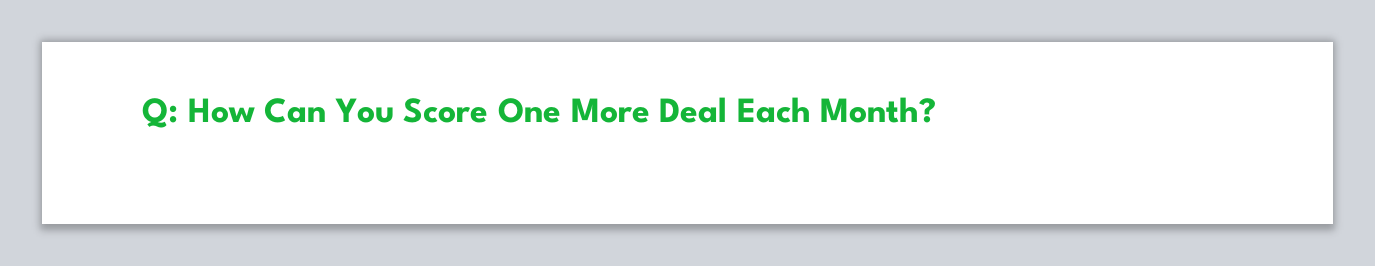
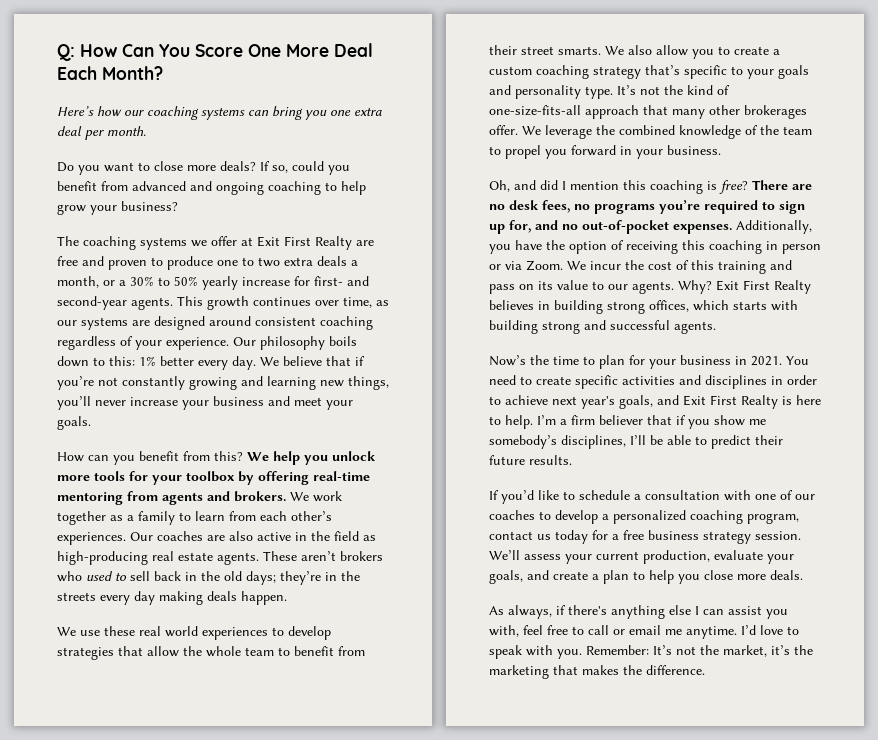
+ Here’s how our coaching systems can bring you one extra deal per month.
+ Do you want to close more deals? If so, could you benefit from advanced and ongoing coaching to help grow your business?
+ The coaching systems we offer at Exit First Realty are free and proven to produce one to two extra deals a month, or a 30% to 50% yearly increase for first- and second-year agents. This growth continues over time, as our systems are designed around consistent coaching regardless of your experience. Our philosophy boils down to this: 1% better every day. We believe that if you’re not constantly growing and learning new things, you’ll never increase your business and meet your goals.
+ How can you benefit from this? We help you unlock more tools for your toolbox by offering real-time mentoring from agents and brokers. We work together as a family to learn from each other’s experiences. Our coaches are also active in the field as high-producing real estate agents. These aren’t brokers who used to sell back in the old days; they’re in the streets every day making deals happen.
+ We use these real world experiences to develop strategies that allow the whole team to benefit from their street smarts. We also allow you to create a custom coaching strategy that’s specific to your goals and personality type. It’s not the kind of one-size-fits-all approach that many other brokerages offer. We leverage the combined knowledge of the team to propel you forward in your business.
+ Oh, and did I mention this coaching is free? There are no desk fees, no programs you’re required to sign up for, and no out-of-pocket expenses. Additionally, you have the option of receiving this coaching in person or via Zoom. We incur the cost of this training and pass on its value to our agents. Why? Exit First Realty believes in building strong offices, which starts with building strong and successful agents.
+ Now’s the time to plan for your business in 2021. You need to create specific activities and disciplines in order to achieve next year's goals, and Exit First Realty is here to help. I’m a firm believer that if you show me somebody’s disciplines, I’ll be able to predict their future results.
+ If you’d like to schedule a consultation with one of our coaches to develop a personalized coaching program, contact us today for a free business strategy session. We’ll assess your current production, evaluate your goals, and create a plan to help you close more deals.
+ As always, if there's anything else I can assist you with, feel free to call or email me anytime. I’d love to speak with you. Remember: It’s not the market, it’s the marketing that makes the difference.

